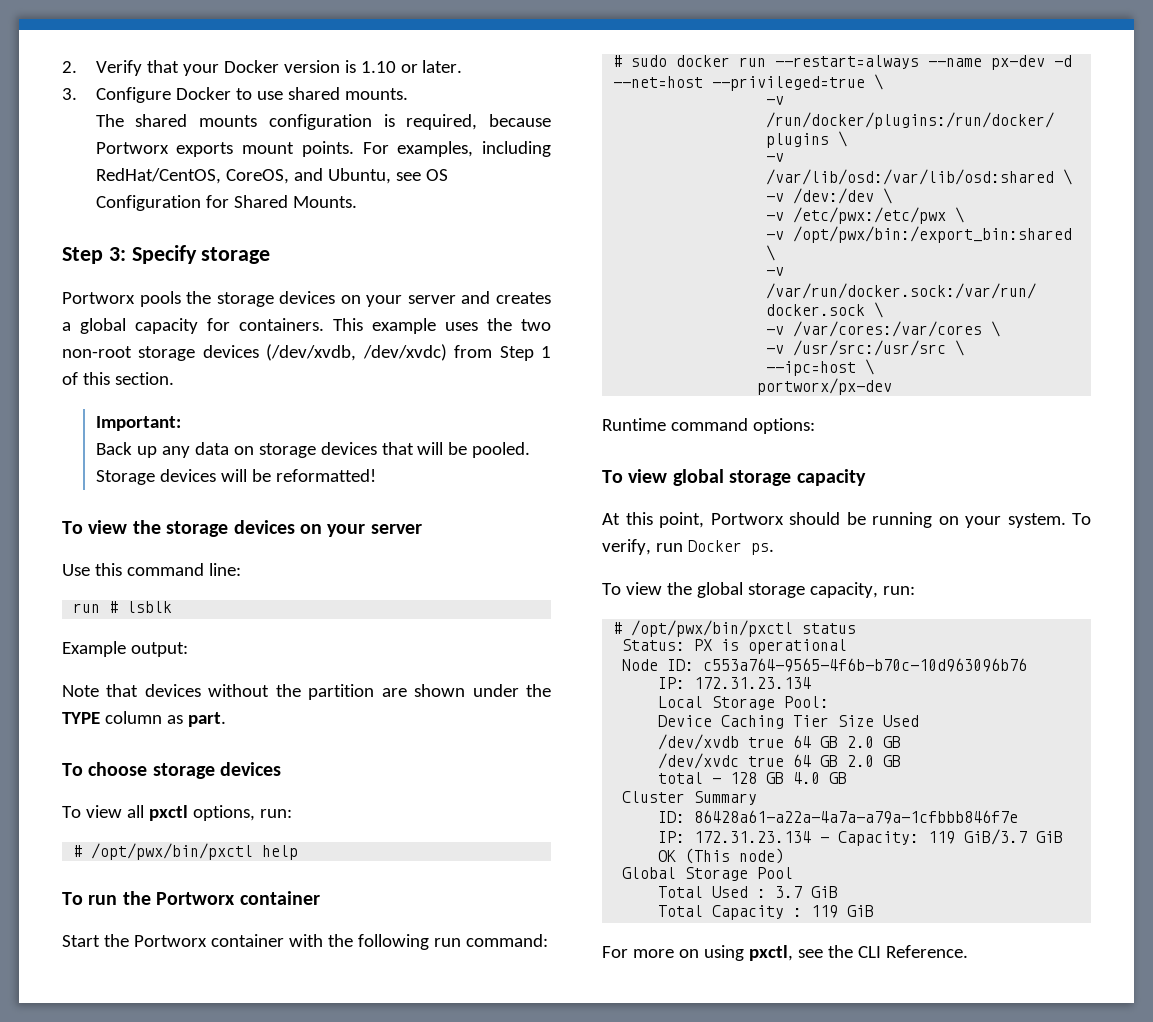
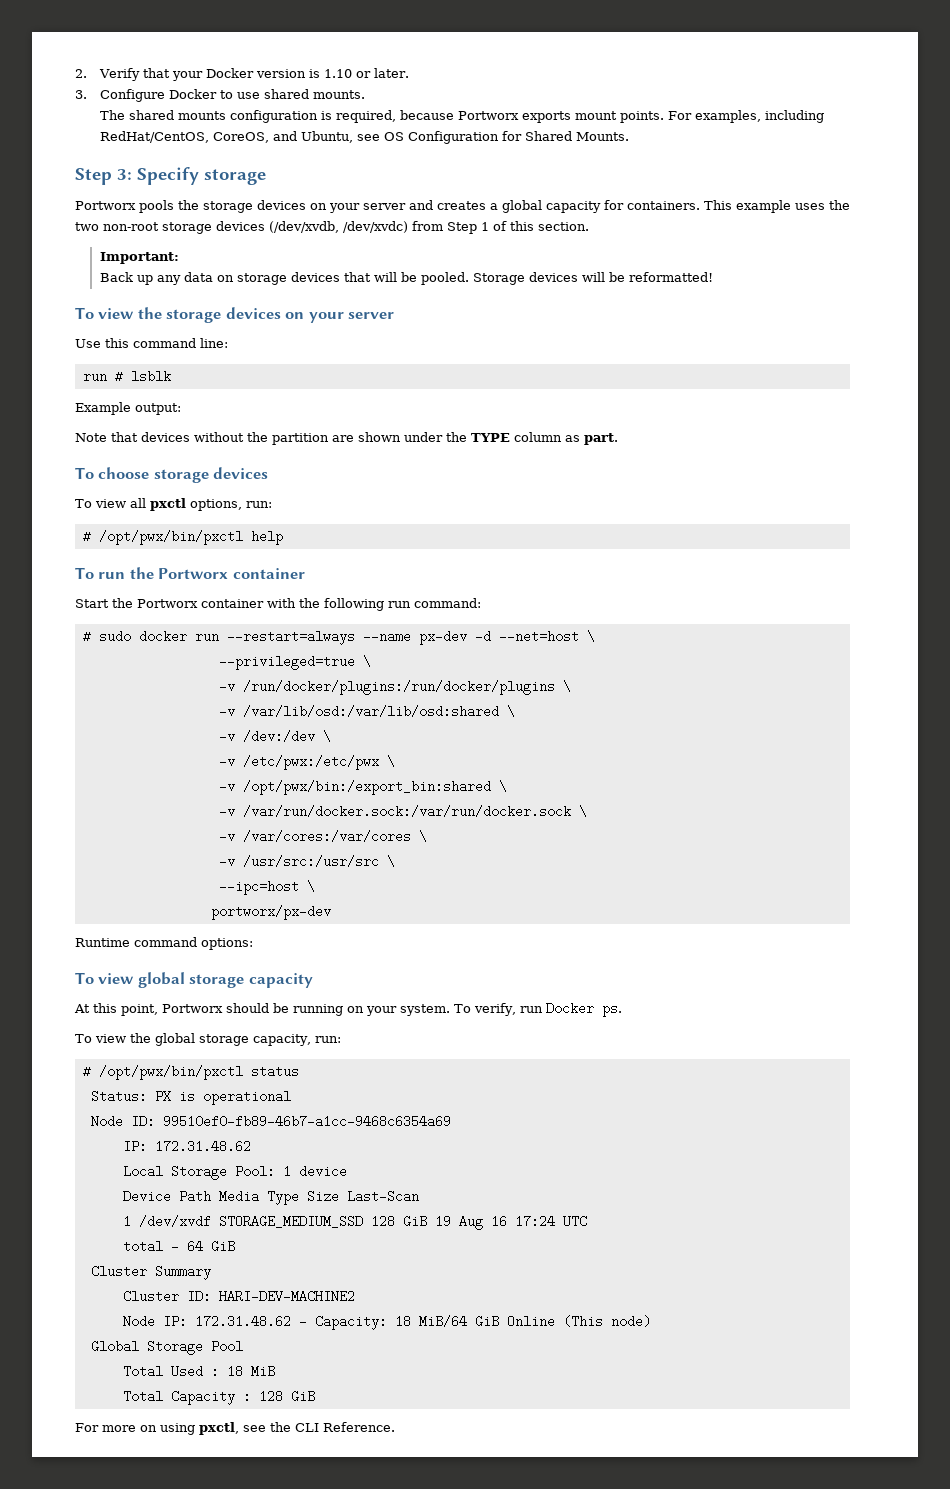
- # sudo docker run --restart=always --name px-dev -d --net=host --privileged=true \
+ # sudo docker run --restart=always --name px-dev -d --net=host \
+ --privileged=true \
- Node ID: c553a764-9565-4f6b-b70c-10d963096b76
- IP: 172.31.23.134
+ Node ID: 99510ef0-fb89-46b7-a1cc-9468c6354a69
+ IP: 172.31.48.62
- Local Storage Pool:
+ Local Storage Pool: 1 device
- Device Caching Tier Size Used
- /dev/xvdb true 64 GB 2.0 GB
- /dev/xvdc true 64 GB 2.0 GB
- total - 128 GB 4.0 GB
+ Device Path Media Type Size Last-Scan
+ 1 /dev/xvdf STORAGE_MEDIUM_SSD 128 GiB 19 Aug 16 17:24 UTC
+ total - 64 GiB
  Cluster Summary
- ID: 86428a61-a22a-4a7a-a79a-1cfbbb846f7e
- IP: 172.31.23.134 - Capacity: 119 GiB/3.7 GiB OK (This node)
+ Cluster ID: HARI-DEV-MACHINE2
+ Node IP: 172.31.48.62 - Capacity: 18 MiB/64 GiB Online (This node)
- Total Used : 3.7 GiB
+ Total Used : 18 MiB
- Total Capacity : 119 GiB
+ Total Capacity : 128 GiB

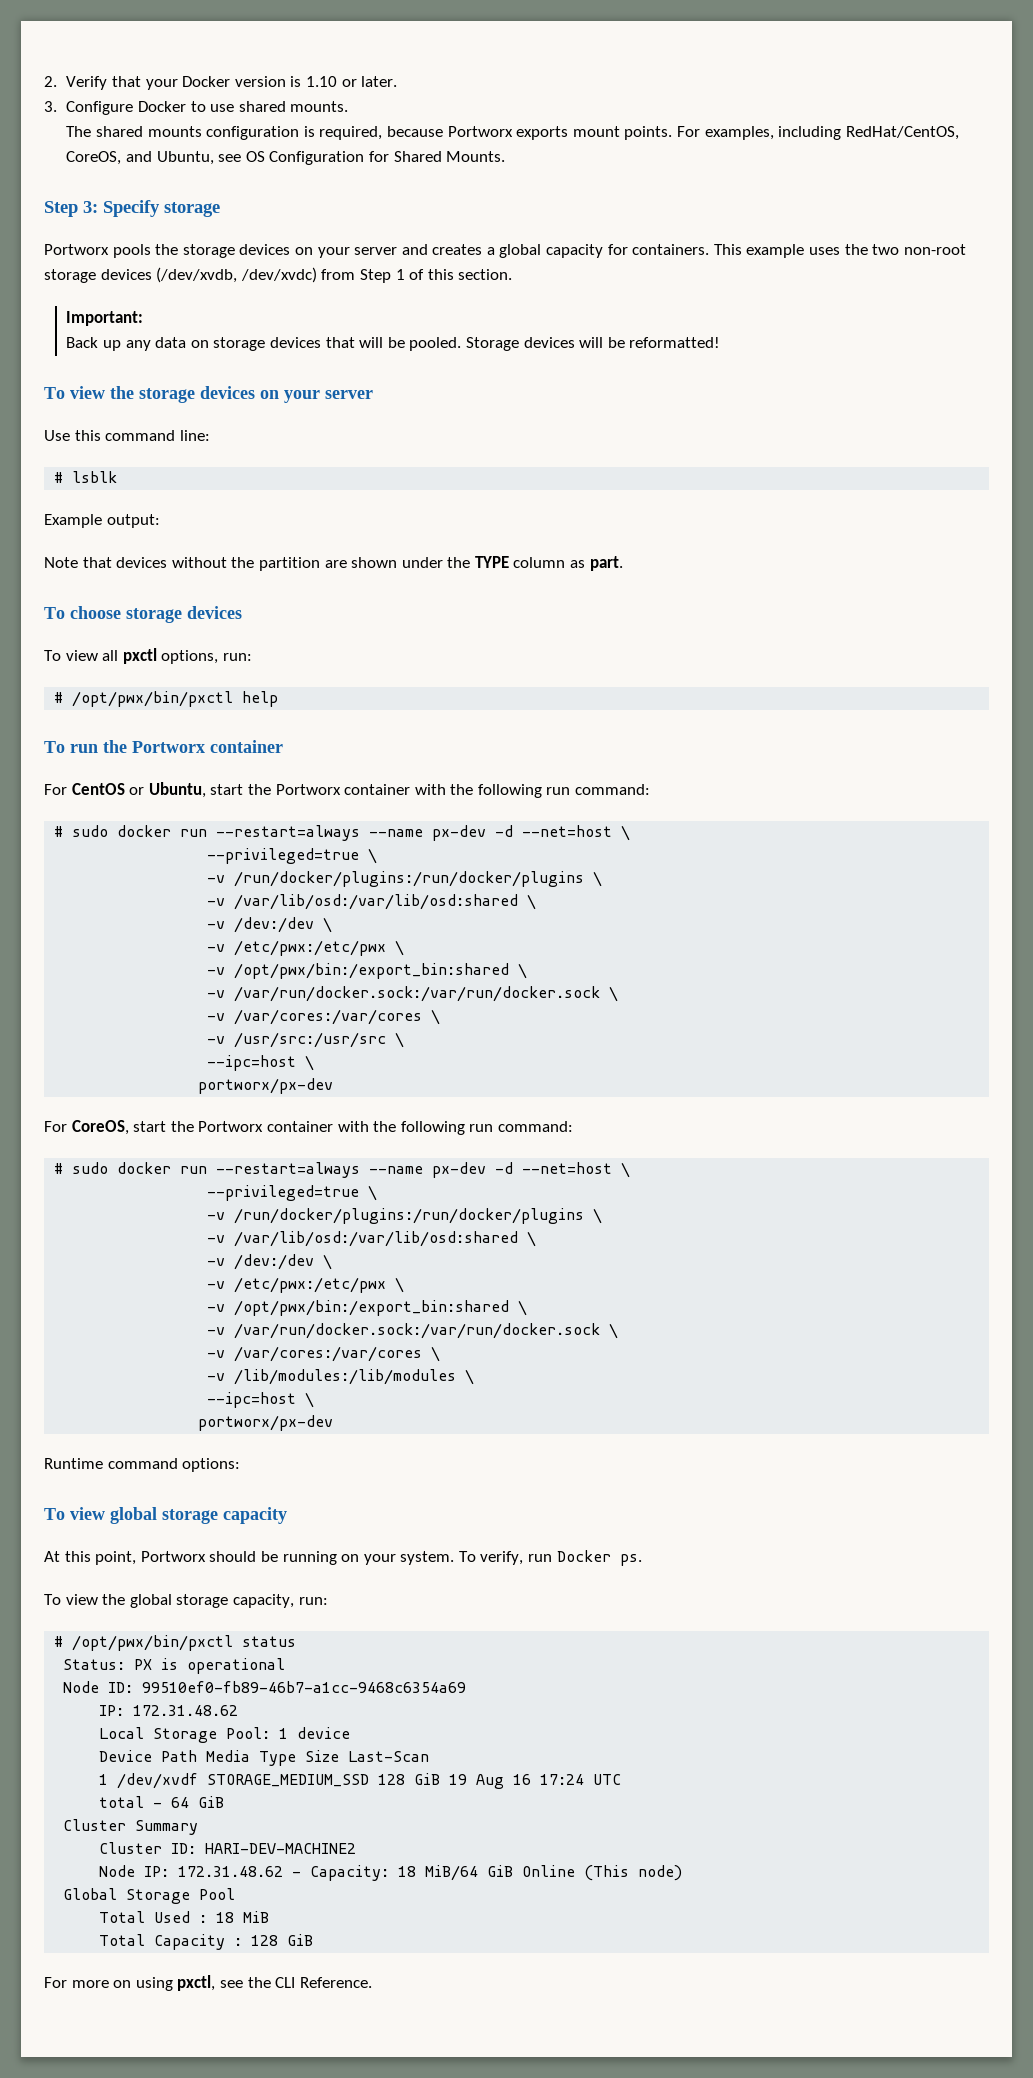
- run # lsblk
+ # lsblk
- Start the Portworx container with the following run command:
+ For CentOS or Ubuntu, start the Portworx container with the following run command:
+ For CoreOS, start the Portworx container with the following run command:
+ # sudo docker run --restart=always --name px-dev -d --net=host \
+ --privileged=true \
+ -v /run/docker/plugins:/run/docker/plugins \
+ -v /var/lib/osd:/var/lib/osd:shared \
+ -v /dev:/dev \
+ -v /etc/pwx:/etc/pwx \
+ -v /opt/pwx/bin:/export_bin:shared \
+ -v /var/run/docker.sock:/var/run/docker.sock \
+ -v /var/cores:/var/cores \
+ -v /lib/modules:/lib/modules \
+ --ipc=host \
+ portworx/px-dev

